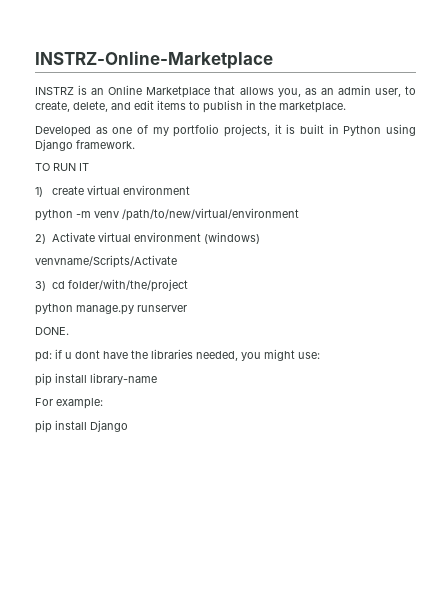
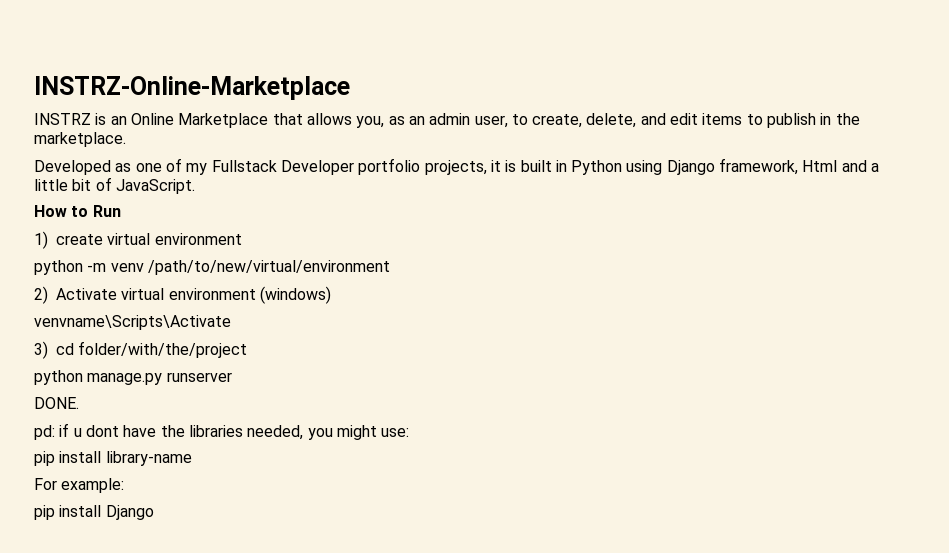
- Developed as one of my portfolio projects, it is built in Python using Django framework.
- TO RUN IT
+ Developed as one of my Fullstack Developer portfolio projects, it is built in Python using Django framework, Html and a little bit of JavaScript.
+ How to Run
- venvname/Scripts/Activate
+ venvname\Scripts\Activate

